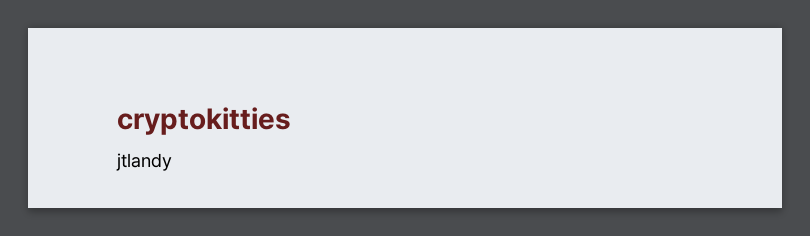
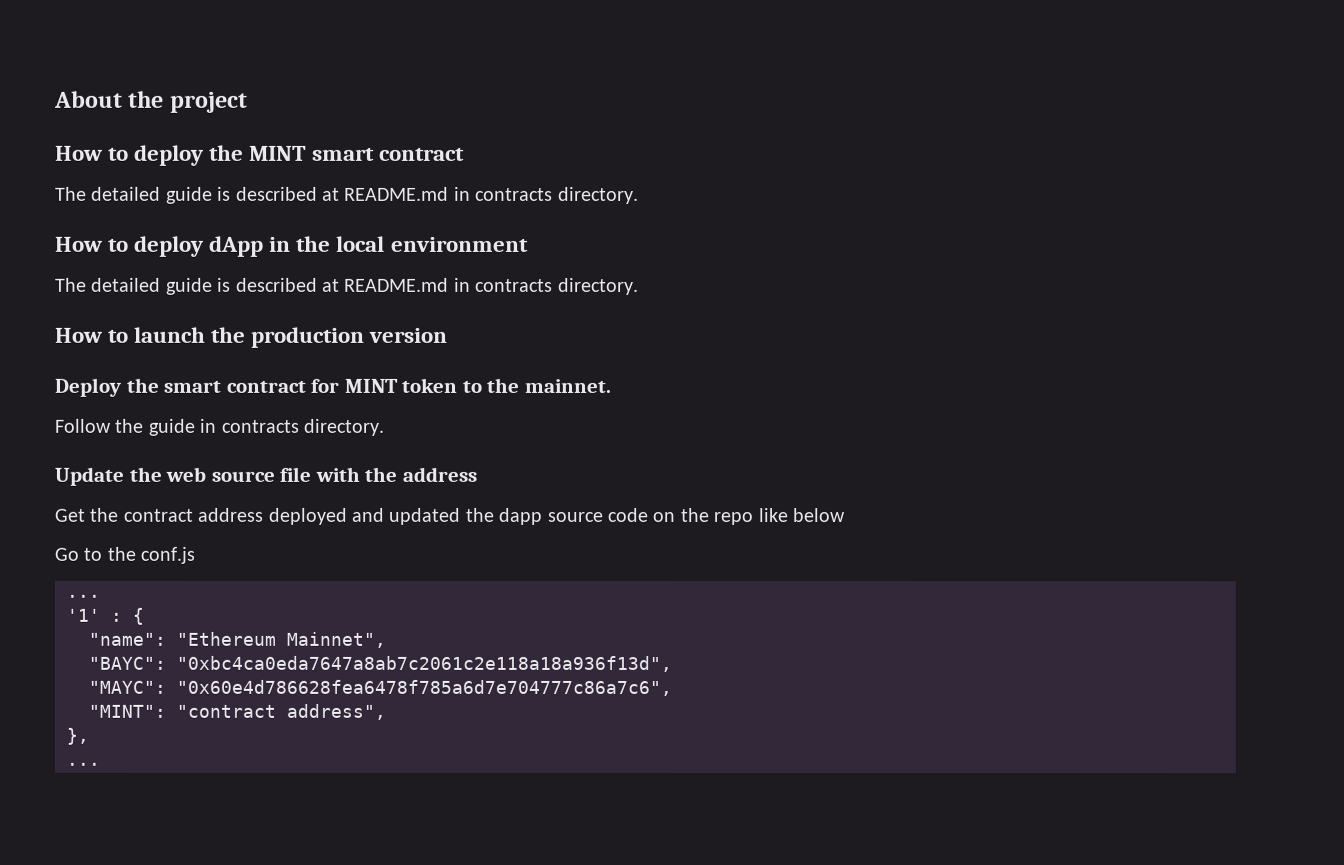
- cryptokitties
- jtlandy
+ About the project
+ How to deploy the MINT smart contract
+ The detailed guide is described at README.md in contracts directory.
+ How to deploy dApp in the local environment
+ The detailed guide is described at README.md in contracts directory.
+ How to launch the production version
+ Deploy the smart contract for MINT token to the mainnet.
+ Follow the guide in contracts directory.
+ Update the web source file with the address
+ Get the contract address deployed and updated the dapp source code on the repo like below
+ Go to the conf.js
+ ...
+ '1' : {
+ "name": "Ethereum Mainnet",
+ "BAYC": "0xbc4ca0eda7647a8ab7c2061c2e118a18a936f13d",
+ "MAYC": "0x60e4d786628fea6478f785a6d7e704777c86a7c6",
+ "MINT": "contract address",
+ },
+ ...

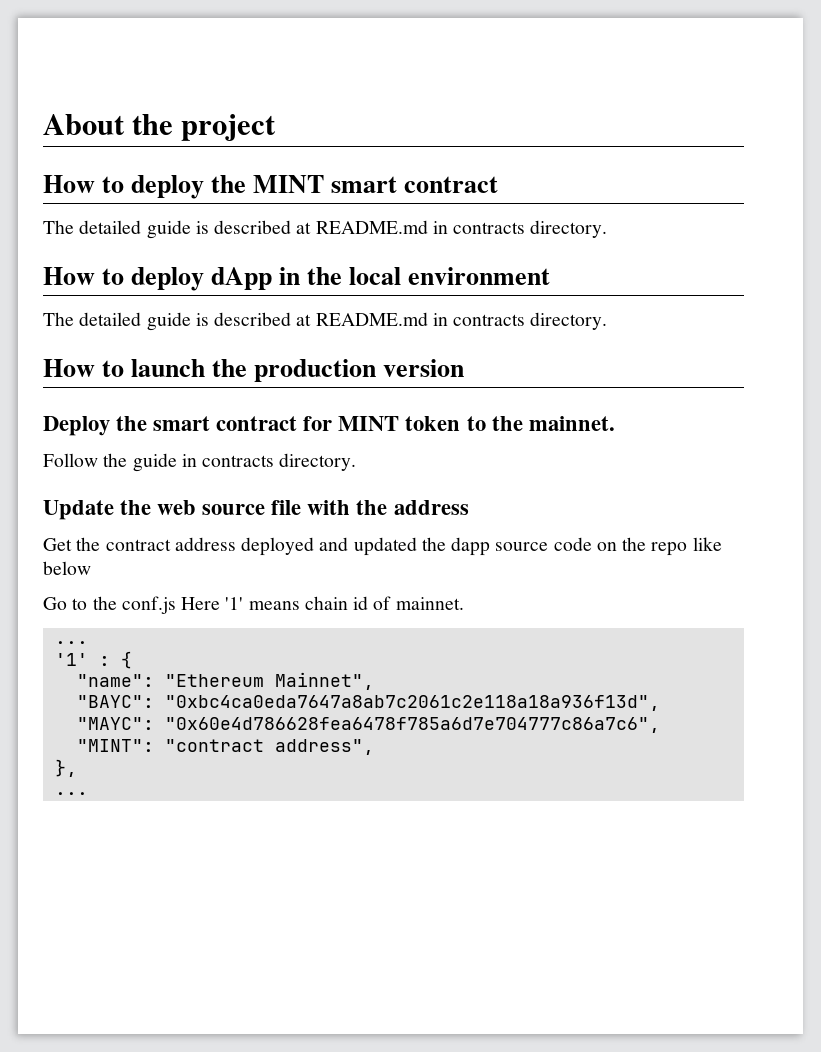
- Go to the conf.js
+ Go to the conf.js Here '1' means chain id of mainnet.

